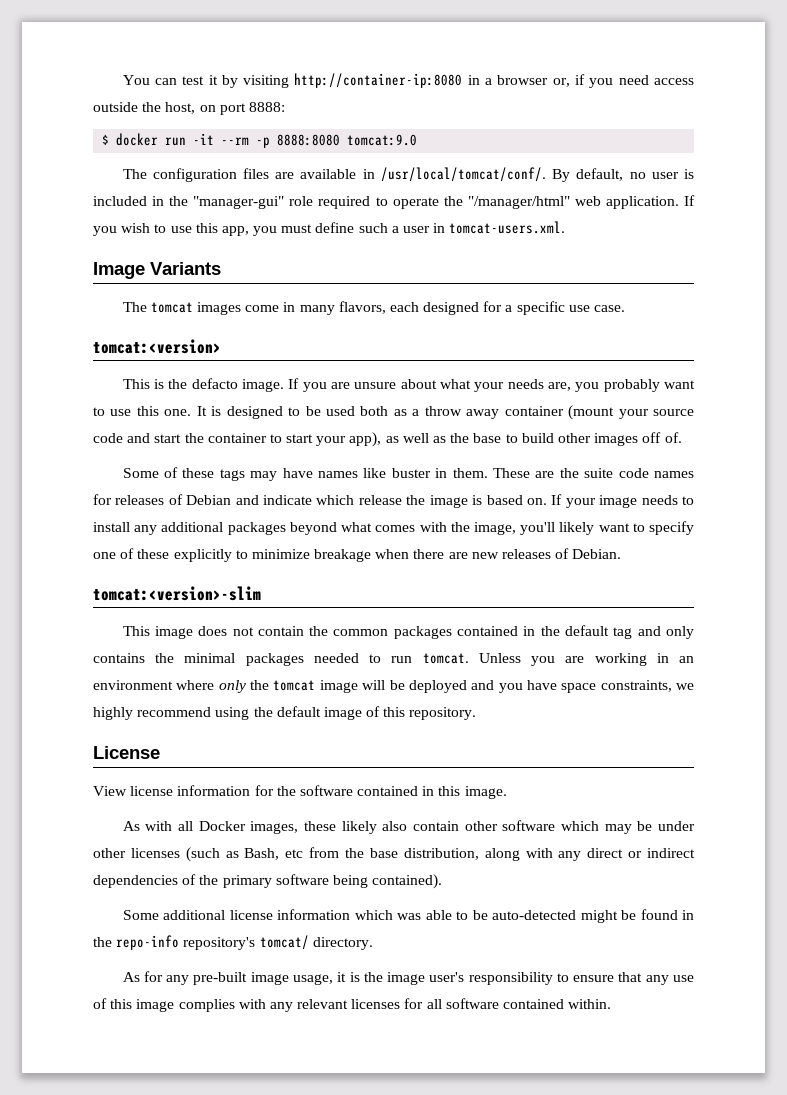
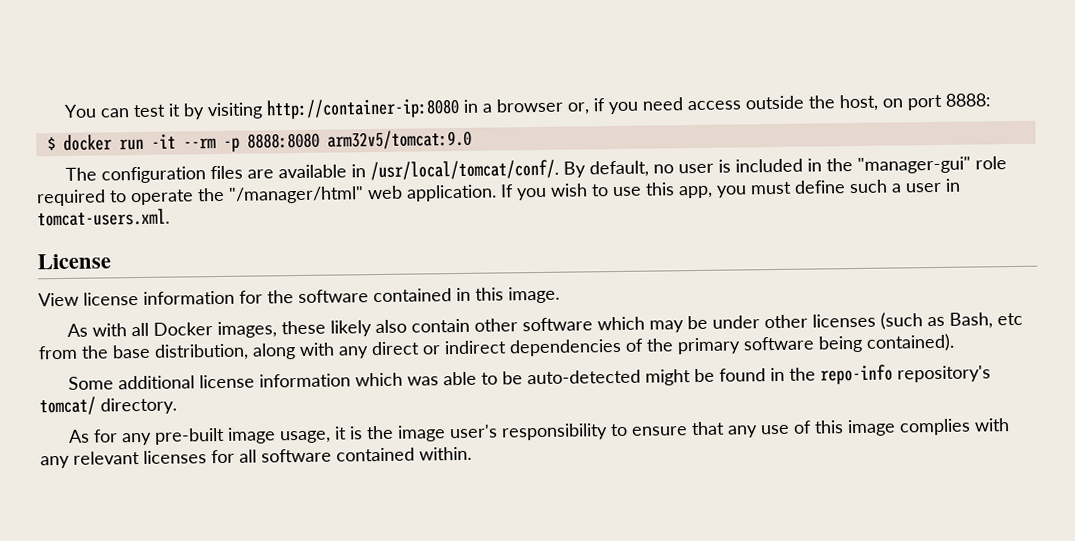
- $ docker run -it --rm -p 8888:8080 tomcat:9.0
+ $ docker run -it --rm -p 8888:8080 arm32v5/tomcat:9.0
- Image Variants
- The tomcat images come in many flavors, each designed for a specific use case.
- tomcat:<version>
- This is the defacto image. If you are unsure about what your needs are, you probably want to use this one. It is designed to be used both as a throw away container (mount your source code and start the container to start your app), as well as the base to build other images off of.
- Some of these tags may have names like buster in them. These are the suite code names for releases of Debian and indicate which release the image is based on. If your image needs to install any additional packages beyond what comes with the image, you'll likely want to specify one of these explicitly to minimize breakage when there are new releases of Debian.
- tomcat:<version>-slim
- This image does not contain the common packages contained in the default tag and only contains the minimal packages needed to run tomcat. Unless you are working in an environment where only the tomcat image will be deployed and you have space constraints, we highly recommend using the default image of this repository.

